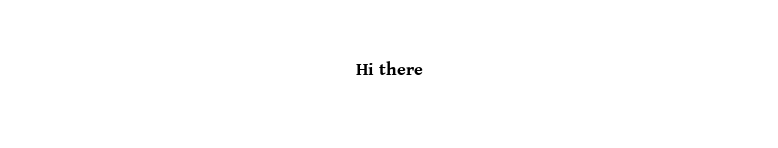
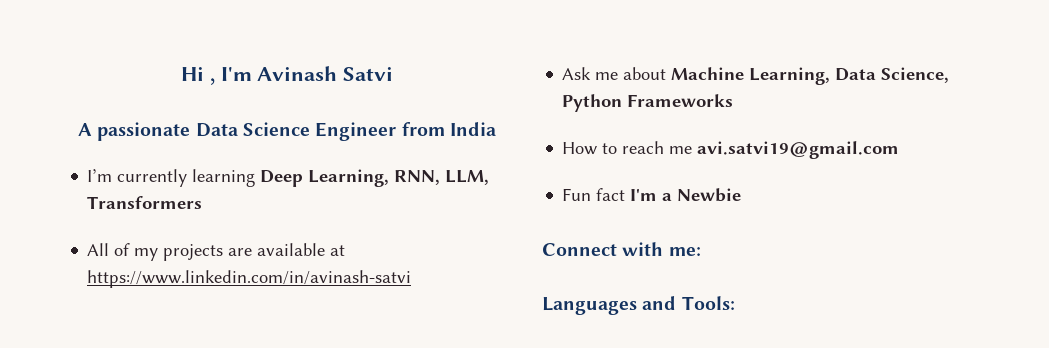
- Hi there
+ Hi , I'm Avinash Satvi
+ A passionate Data Science Engineer from India
+ I’m currently learning Deep Learning, RNN, LLM, Transformers
+ All of my projects are available at https://www.linkedin.com/in/avinash-satvi
+ Ask me about Machine Learning, Data Science, Python Frameworks
+ How to reach me avi.satvi19@gmail.com
+ Fun fact I'm a Newbie
+ Connect with me:
+ Languages and Tools:

